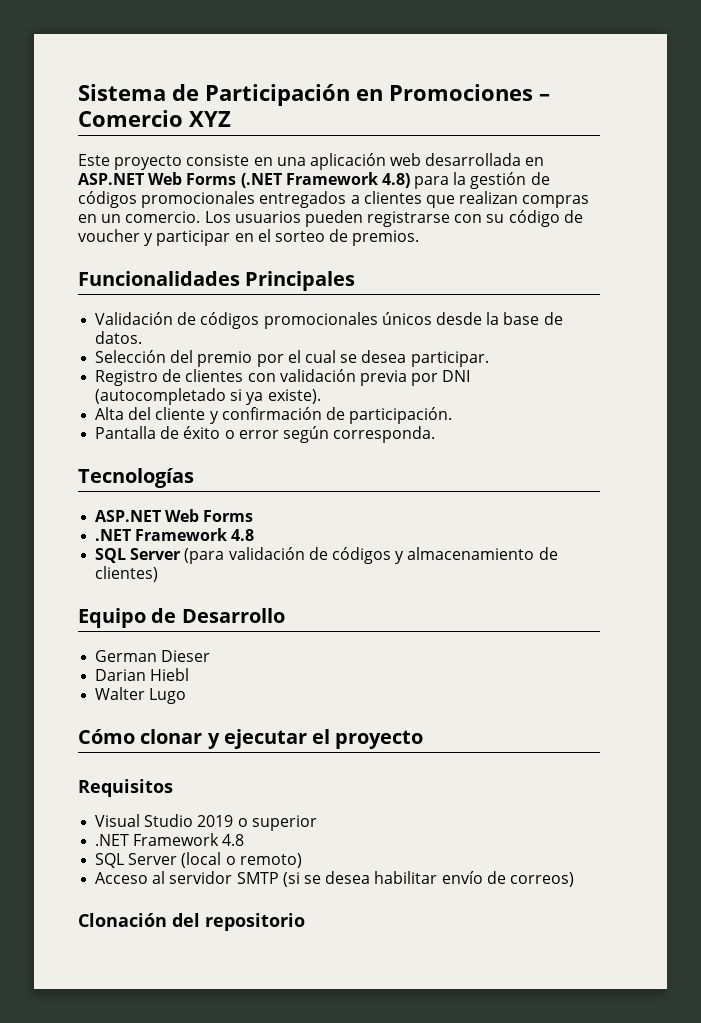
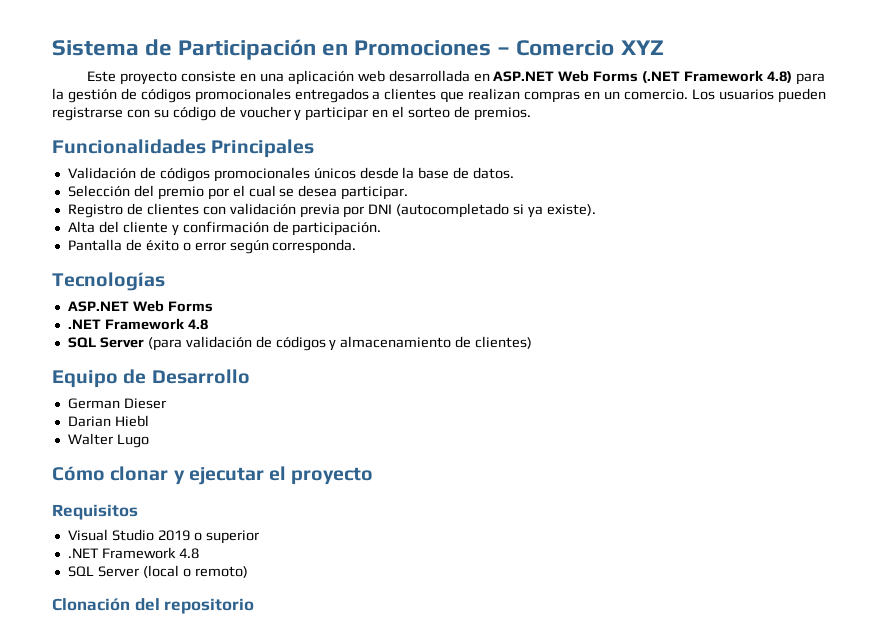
- Acceso al servidor SMTP (si se desea habilitar envío de correos)

